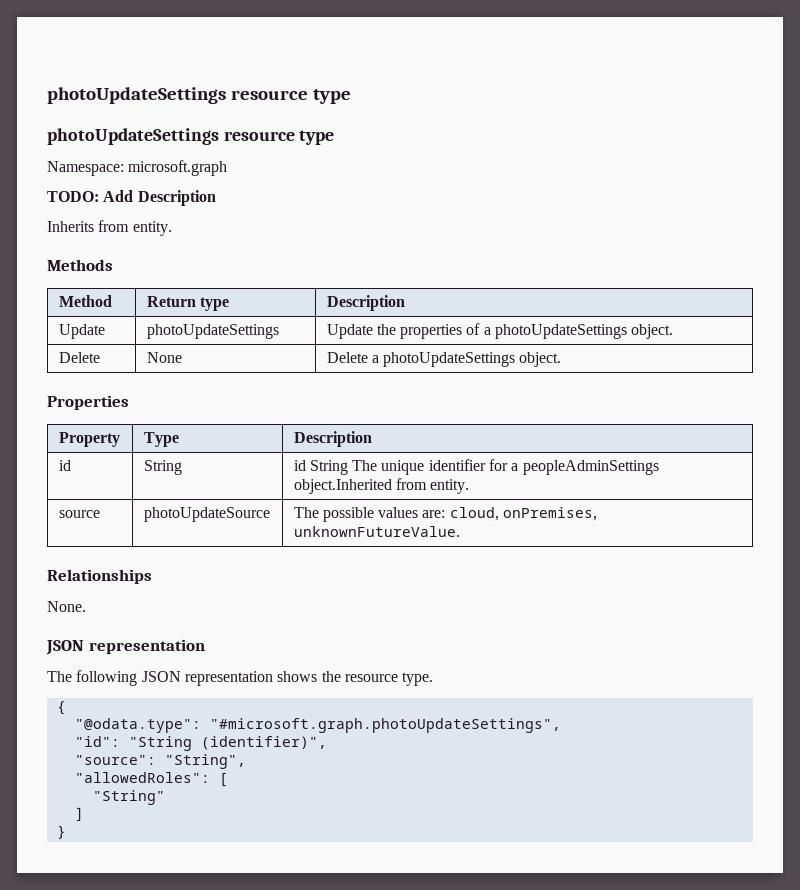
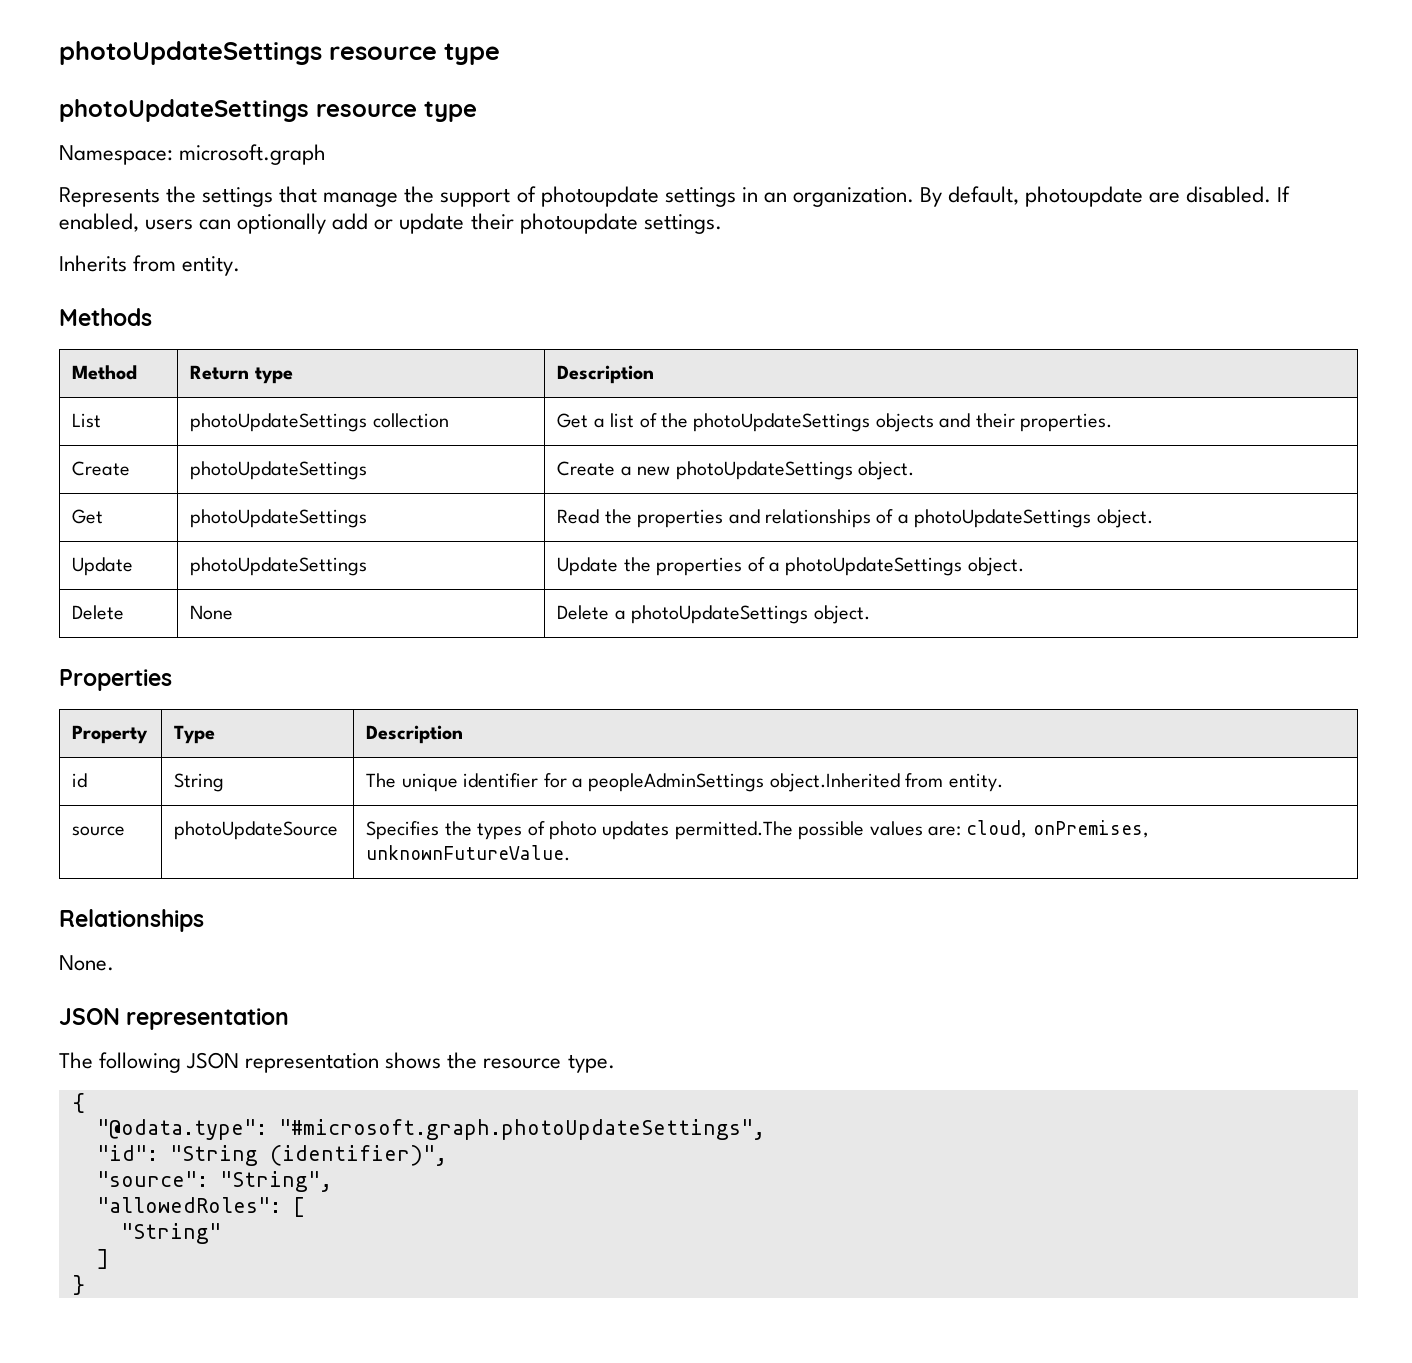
- TODO: Add Description
+ Represents the settings that manage the support of photoupdate settings in an organization. By default, photoupdate are disabled. If enabled, users can optionally add or update their photoupdate settings.
+ List | photoUpdateSettings collection | Get a list of the photoUpdateSettings objects and their properties.
+ Create | photoUpdateSettings | Create a new photoUpdateSettings object.
+ Get | photoUpdateSettings | Read the properties and relationships of a photoUpdateSettings object.
- id | String | id String The unique identifier for a peopleAdminSettings object.Inherited from entity.
+ id | String | The unique identifier for a peopleAdminSettings object.Inherited from entity.
- source | photoUpdateSource | The possible values are: cloud, onPremises, unknownFutureValue.
+ source | photoUpdateSource | Specifies the types of photo updates permitted.The possible values are: cloud, onPremises, unknownFutureValue.

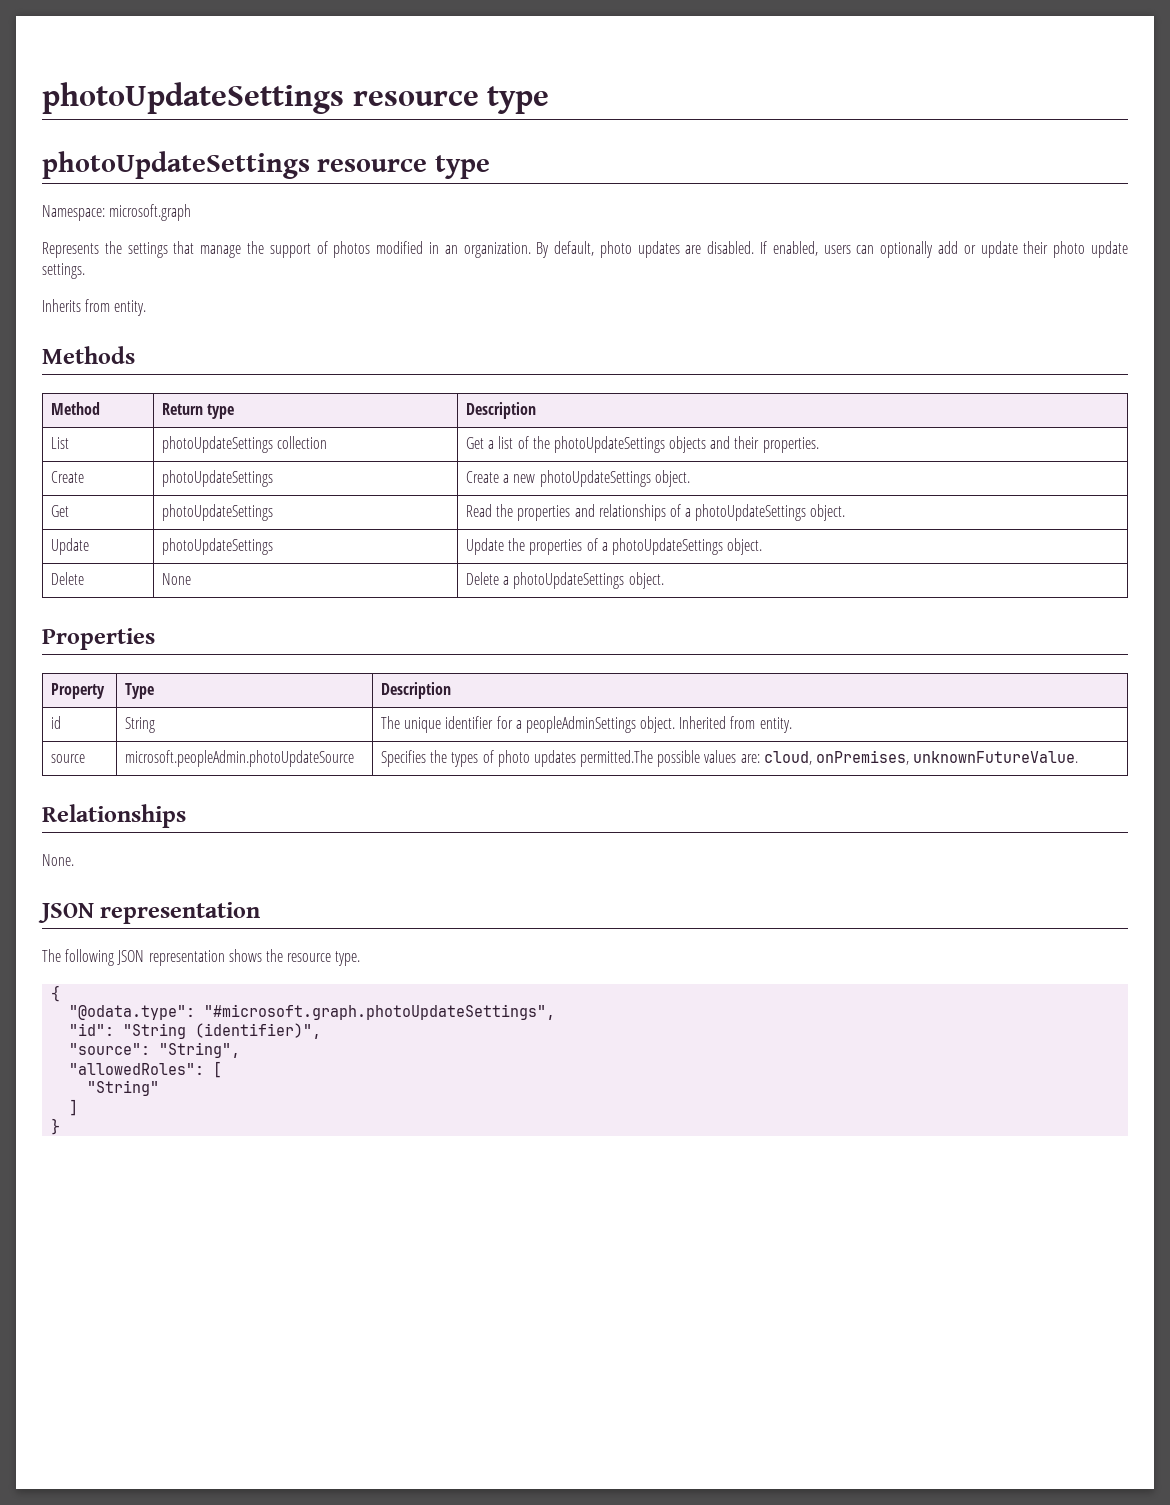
- Represents the settings that manage the support of photoupdate settings in an organization.
+ Represents the settings that manage the support of photos modified in an organization.
- By default, photoupdate are disabled.
+ By default, photo updates are disabled.
- If enabled, users can optionally add or update their photoupdate settings.
+ If enabled, users can optionally add or update their photo update settings.
- id | String | The unique identifier for a peopleAdminSettings object.Inherited from entity.
+ id | String | The unique identifier for a peopleAdminSettings object. Inherited from entity.
- source | photoUpdateSource | Specifies the types of photo updates permitted.The possible values are: cloud, onPremises, unknownFutureValue.
+ source | microsoft.peopleAdmin.photoUpdateSource | Specifies the types of photo updates permitted.The possible values are: cloud, onPremises, unknownFutureValue.

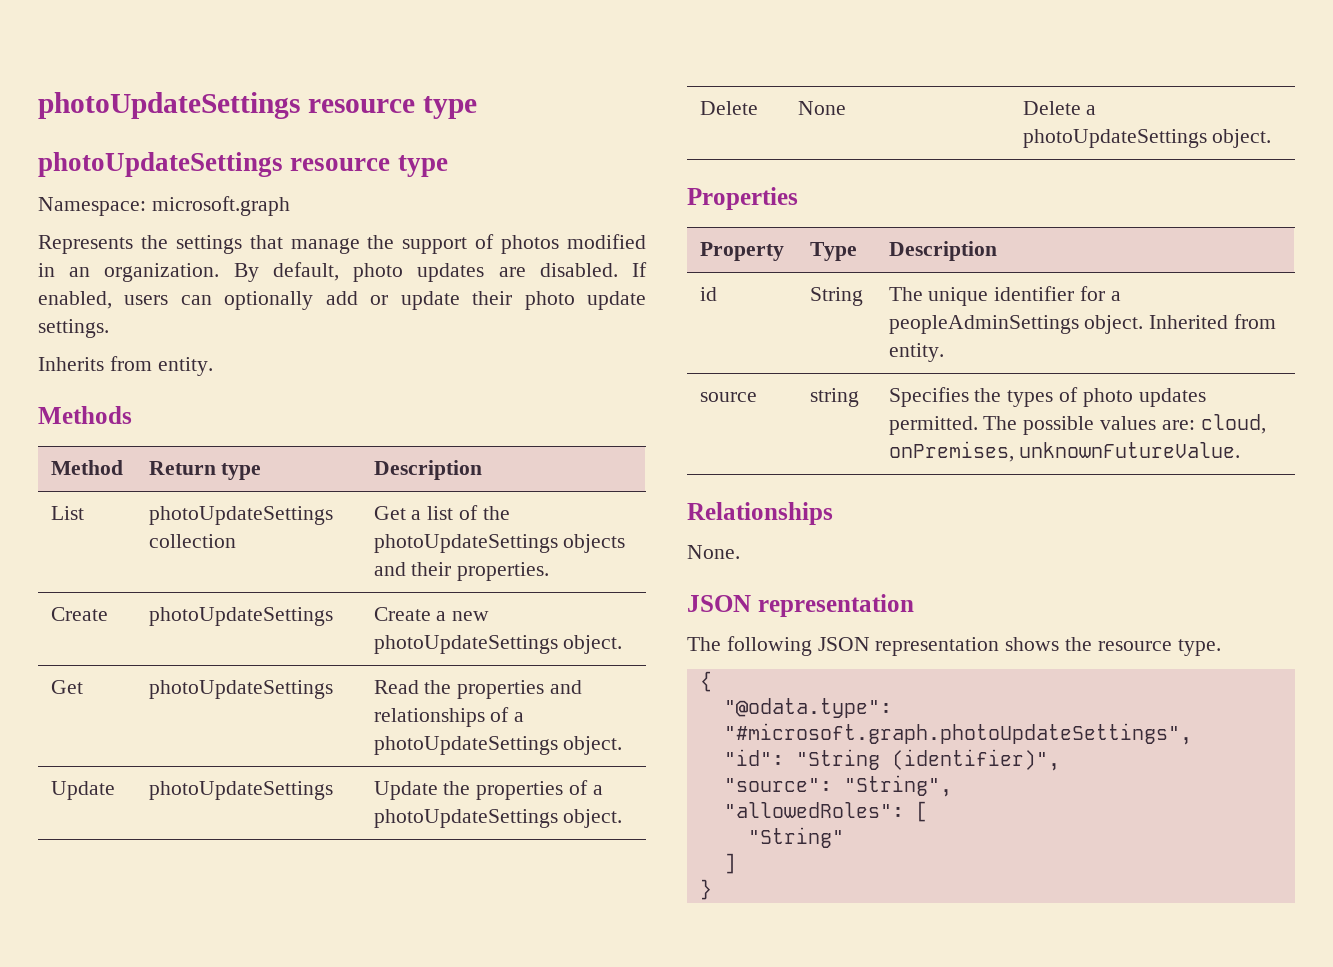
- source | microsoft.peopleAdmin.photoUpdateSource | Specifies the types of photo updates permitted.The possible values are: cloud, onPremises, unknownFutureValue.
+ source | string | Specifies the types of photo updates permitted. The possible values are: cloud, onPremises, unknownFutureValue.

